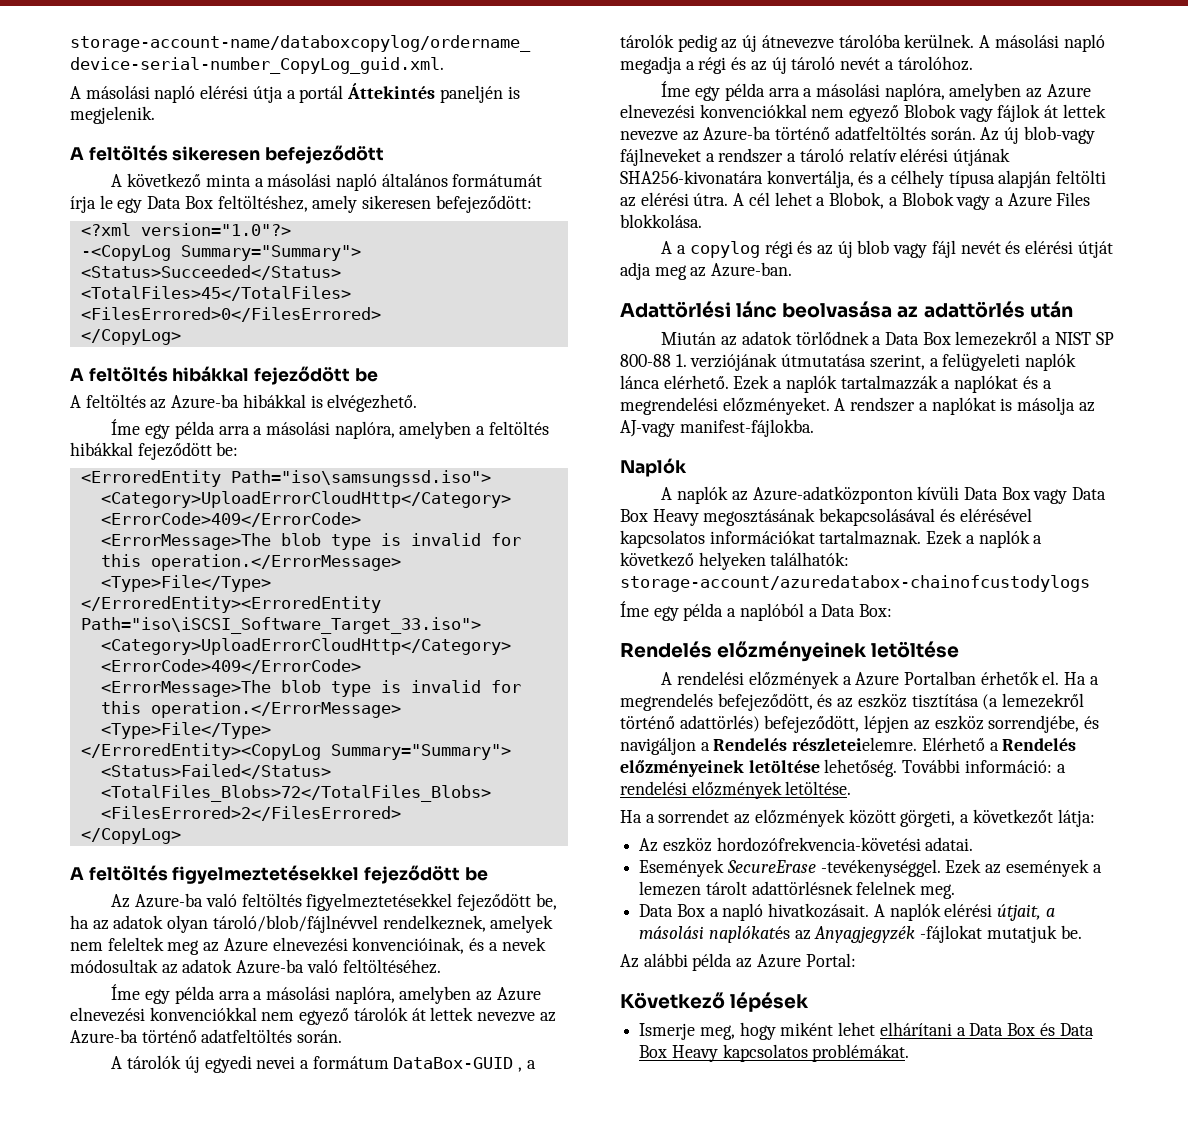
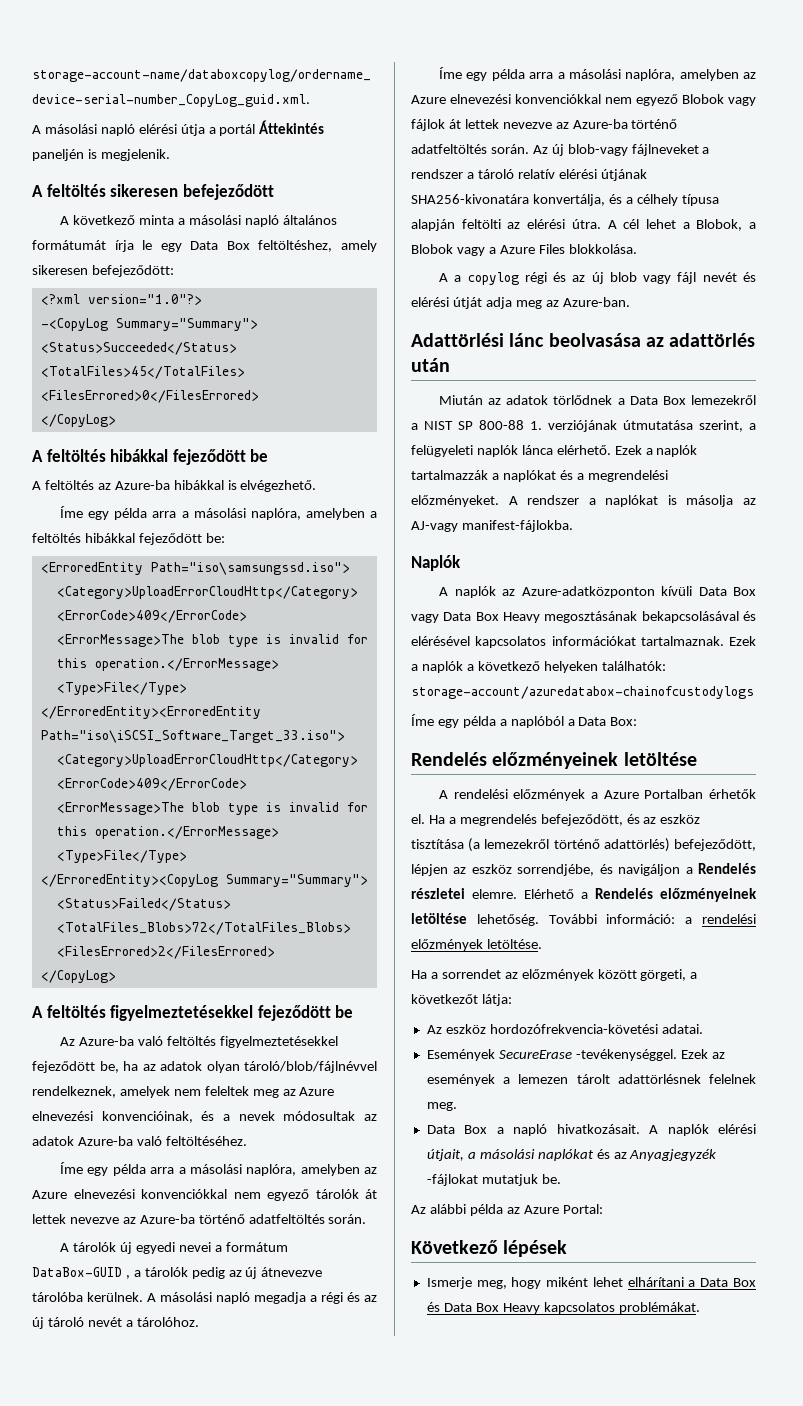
- Ha a megrendelés befejeződött, és az eszköz tisztítása (a lemezekről történő adattörlés) befejeződött, lépjen az eszköz sorrendjébe, és navigáljon a Rendelés részleteielemre.
+ Ha a megrendelés befejeződött, és az eszköz tisztítása (a lemezekről történő adattörlés) befejeződött, lépjen az eszköz sorrendjébe, és navigáljon a Rendelés részletei elemre.
- A naplók elérési útjait, a másolási naplókatés az Anyagjegyzék -fájlokat mutatjuk be.
+ A naplók elérési útjait, a másolási naplókat és az Anyagjegyzék -fájlokat mutatjuk be.

